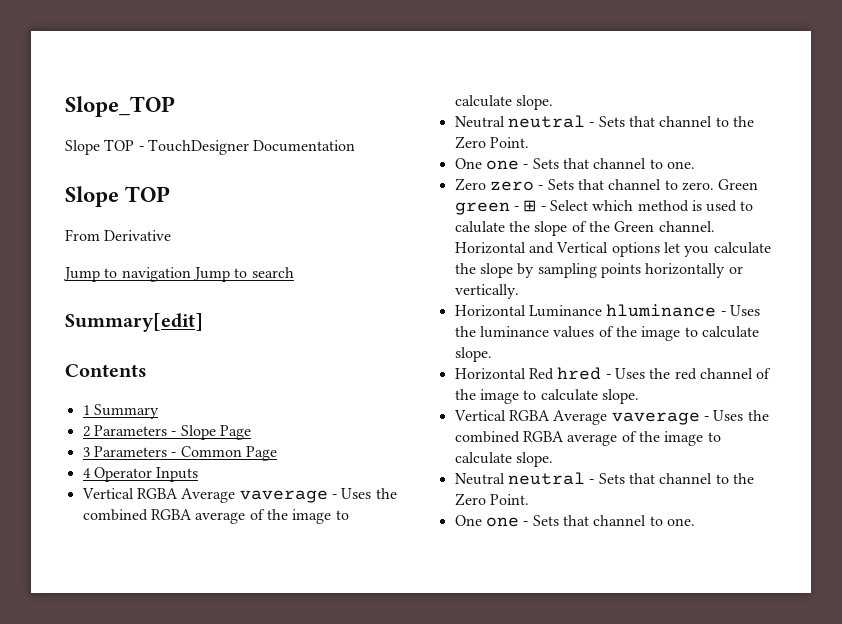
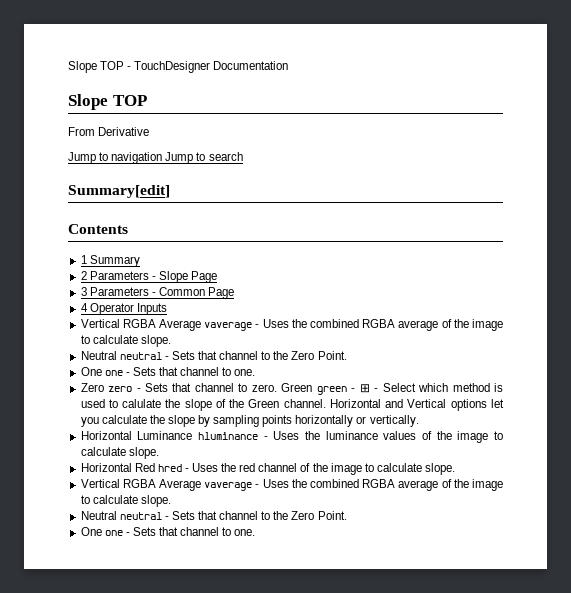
- Slope_TOP

